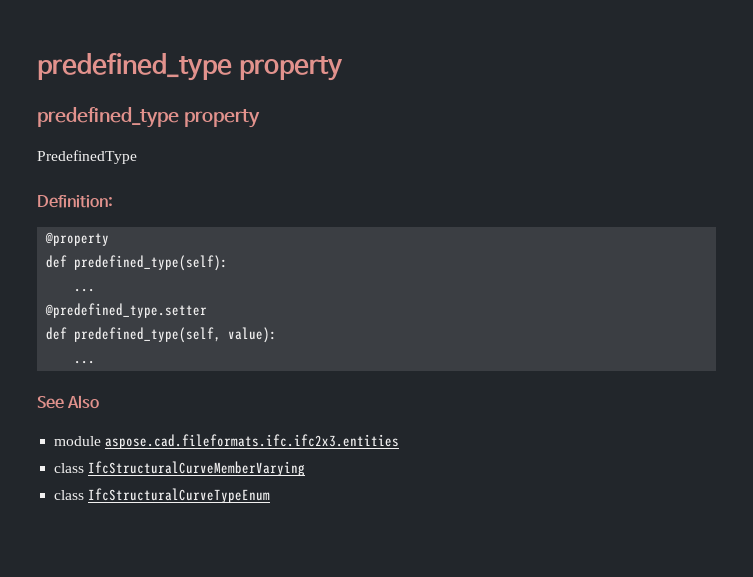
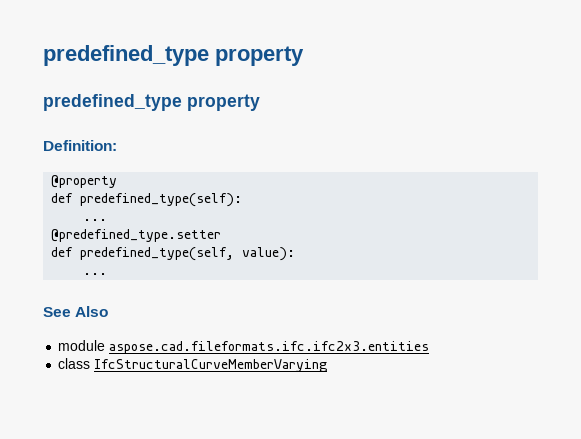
- PredefinedType
- class IfcStructuralCurveTypeEnum

